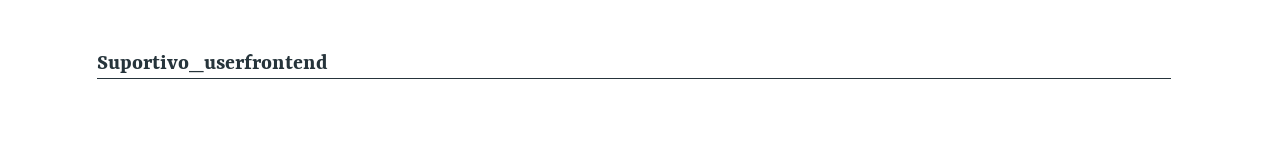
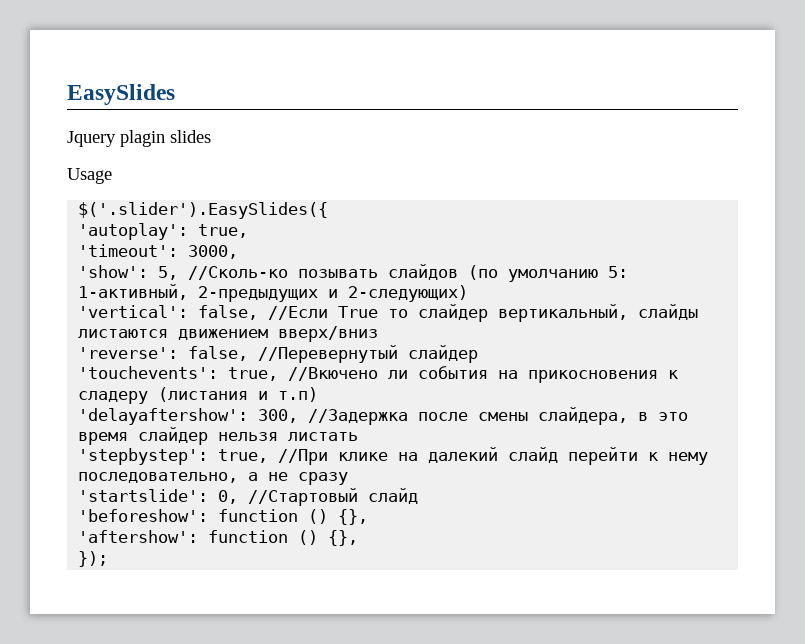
- Suportivo_userfrontend
+ EasySlides
+ Jquery plagin slides
+ Usage
+ $('.slider').EasySlides({
+ 'autoplay': true,
+ 'timeout': 3000,
+ 'show': 5, //Сколь-ко позывать слайдов (по умолчанию 5: 1-активный, 2-предыдущих и 2-следующих)
+ 'vertical': false, //Если True то слайдер вертикальный, слайды листаются движением вверх/вниз
+ 'reverse': false, //Перевернутый слайдер
+ 'touchevents': true, //Вкючено ли события на прикосновения к сладеру (листания и т.п)
+ 'delayaftershow': 300, //Задержка после смены слайдера, в это время слайдер нельзя листать
+ 'stepbystep': true, //При клике на далекий слайд перейти к нему последовательно, а не сразу
+ 'startslide': 0, //Стартовый слайд
+ 'beforeshow': function () {},
+ 'aftershow': function () {},
+ });

